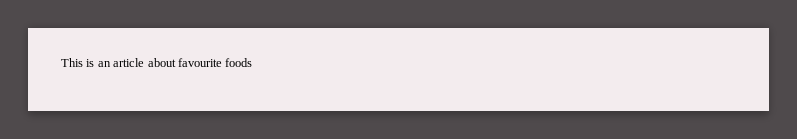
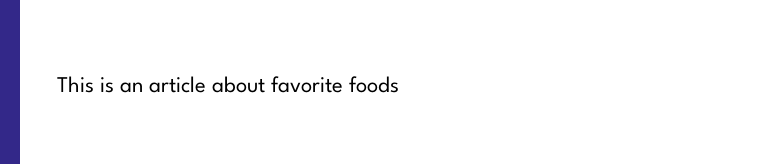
- This is an article about favourite foods
+ This is an article about favorite foods

